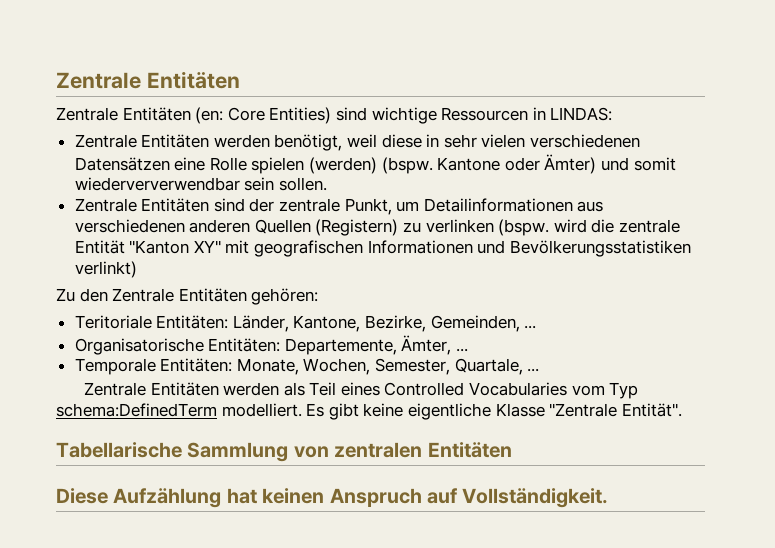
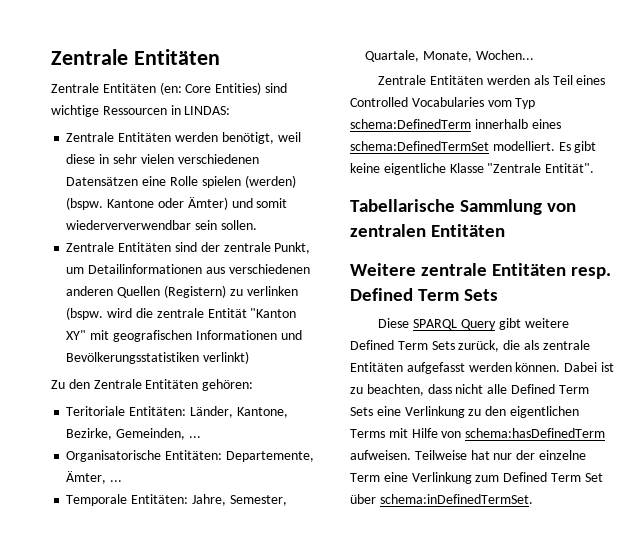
- Temporale Entitäten: Monate, Wochen, Semester, Quartale, ...
+ Temporale Entitäten: Jahre, Semester, Quartale, Monate, Wochen...
- Zentrale Entitäten werden als Teil eines Controlled Vocabularies vom Typ schema:DefinedTerm modelliert.
+ Zentrale Entitäten werden als Teil eines Controlled Vocabularies vom Typ schema:DefinedTerm innerhalb eines schema:DefinedTermSet modelliert.
- Diese Aufzählung hat keinen Anspruch auf Vollständigkeit.
+ Weitere zentrale Entitäten resp. Defined Term Sets
+ Diese SPARQL Query gibt weitere Defined Term Sets zurück, die als zentrale Entitäten aufgefasst werden können. Dabei ist zu beachten, dass nicht alle Defined Term Sets eine Verlinkung zu den eigentlichen Terms mit Hilfe von schema:hasDefinedTerm aufweisen. Teilweise hat nur der einzelne Term eine Verlinkung zum Defined Term Set über schema:inDefinedTermSet.

